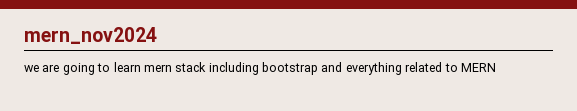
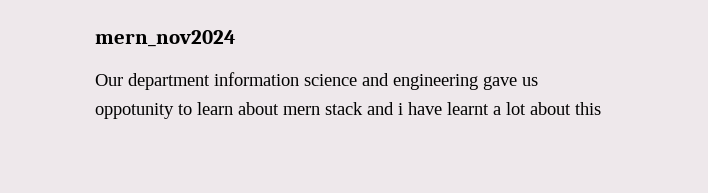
- we are going to learn mern stack including bootstrap and everything related to MERN
+ Our department information science and engineering gave us oppotunity to learn about mern stack and i have learnt a lot about this

